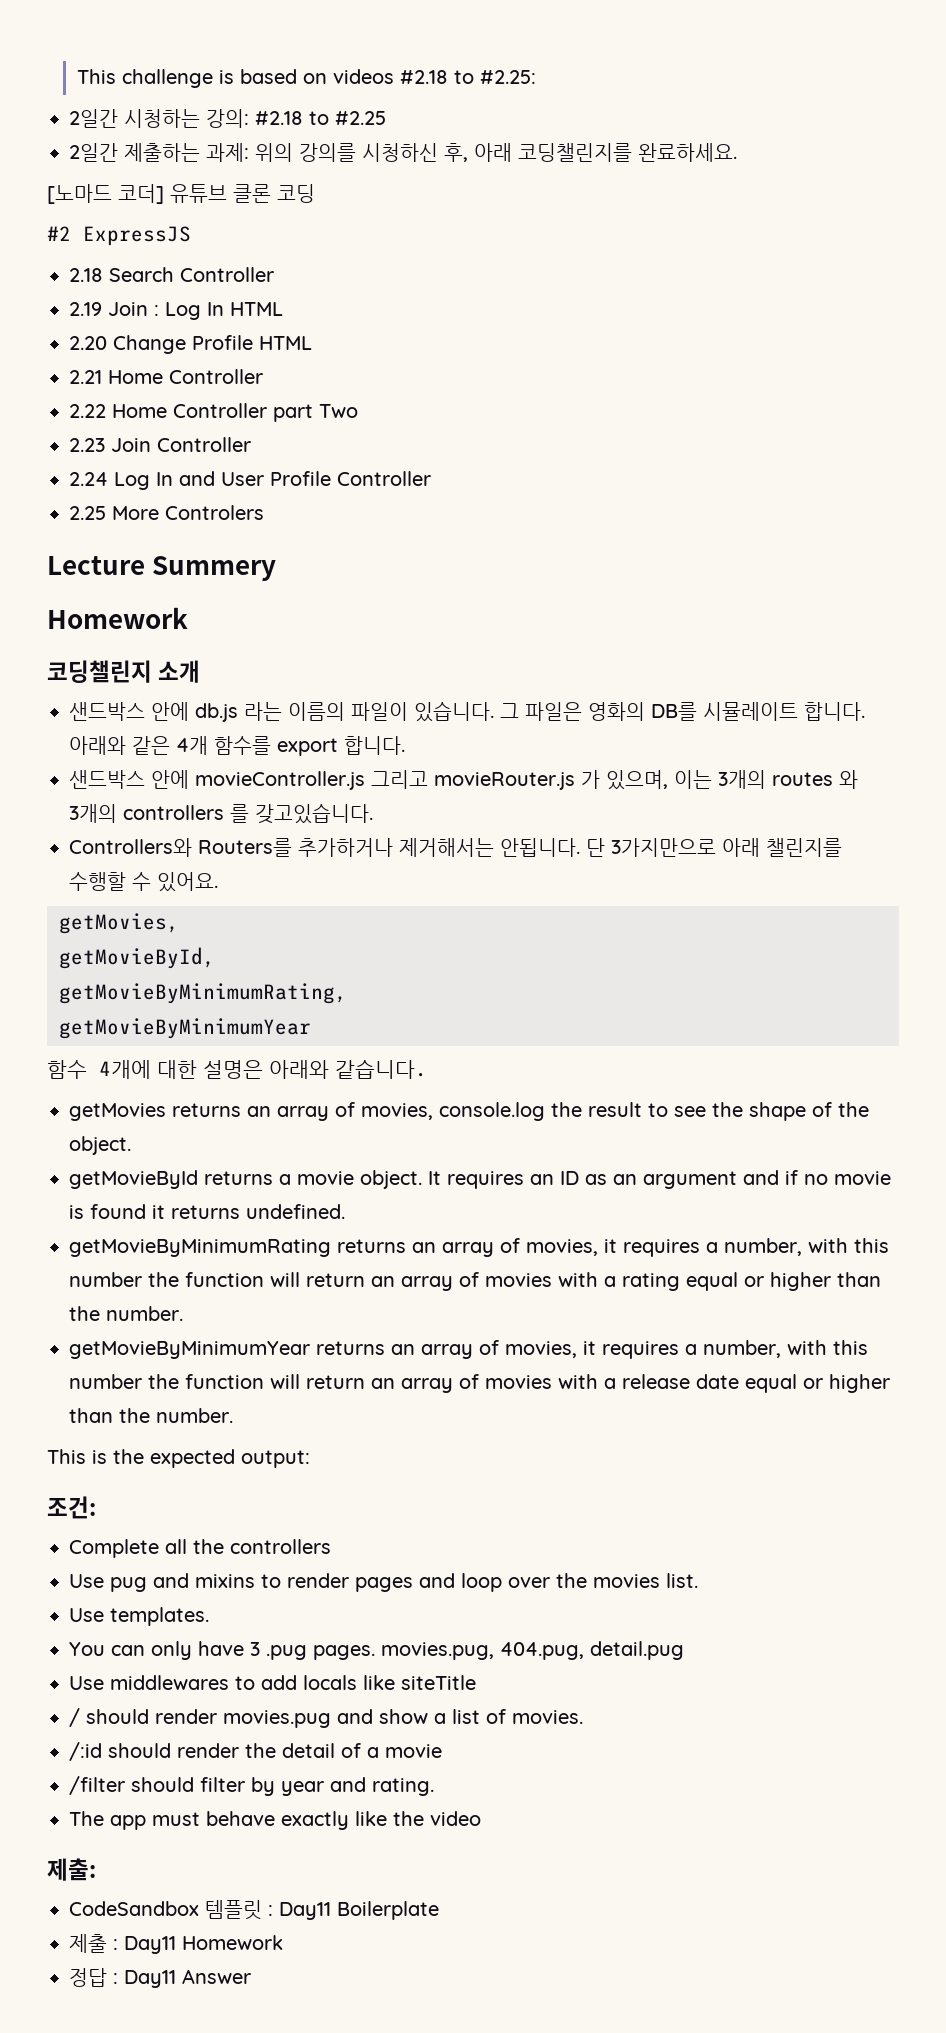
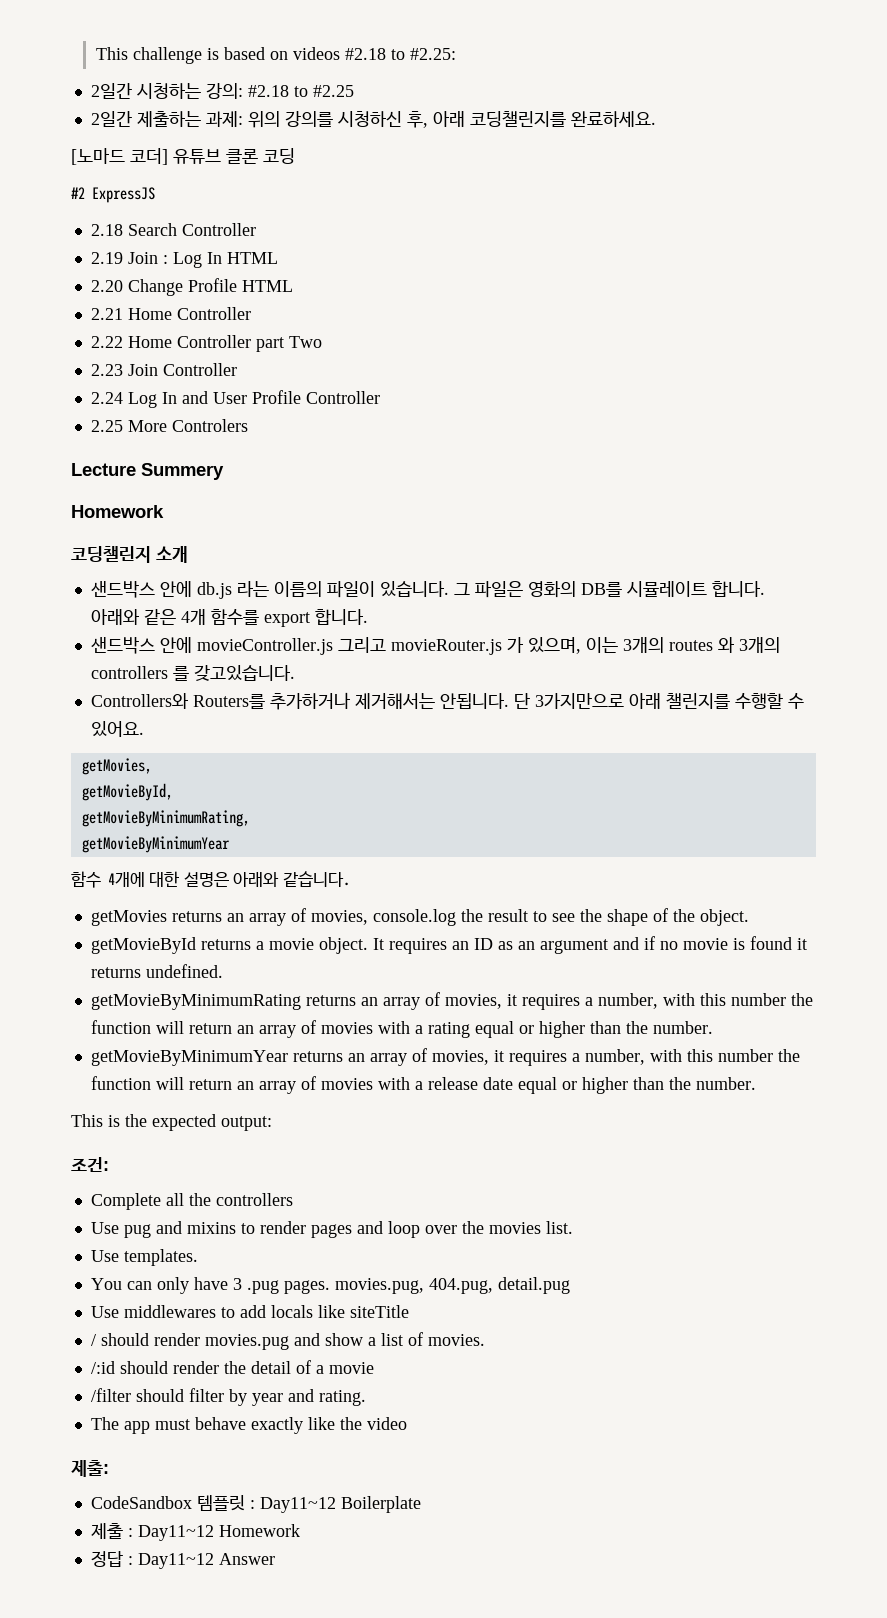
- CodeSandbox 템플릿 : Day11 Boilerplate
+ CodeSandbox 템플릿 : Day11~12 Boilerplate
- 제출 : Day11 Homework
+ 제출 : Day11~12 Homework
- 정답 : Day11 Answer
+ 정답 : Day11~12 Answer

